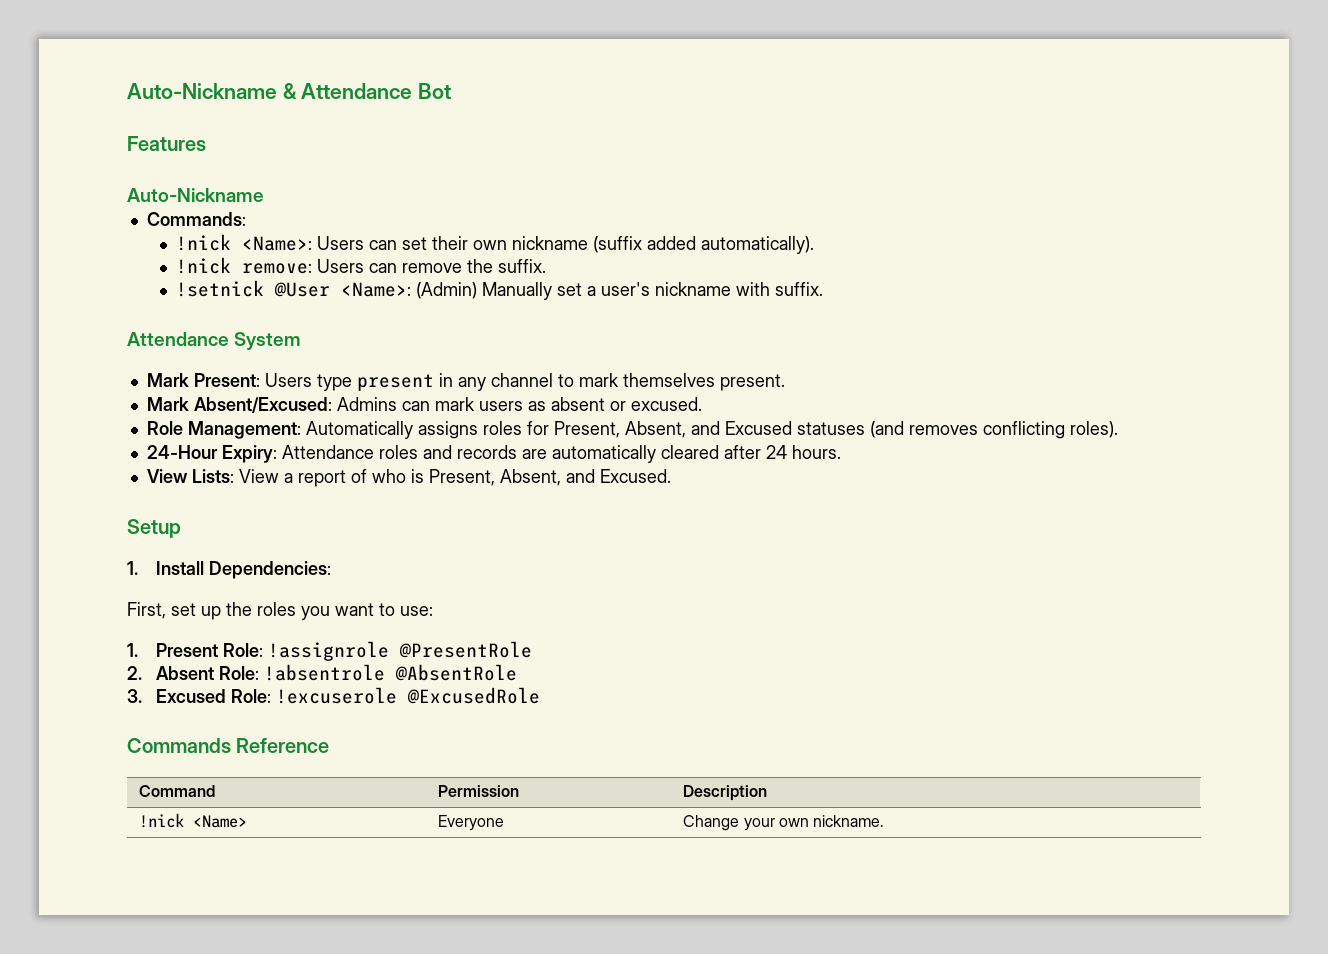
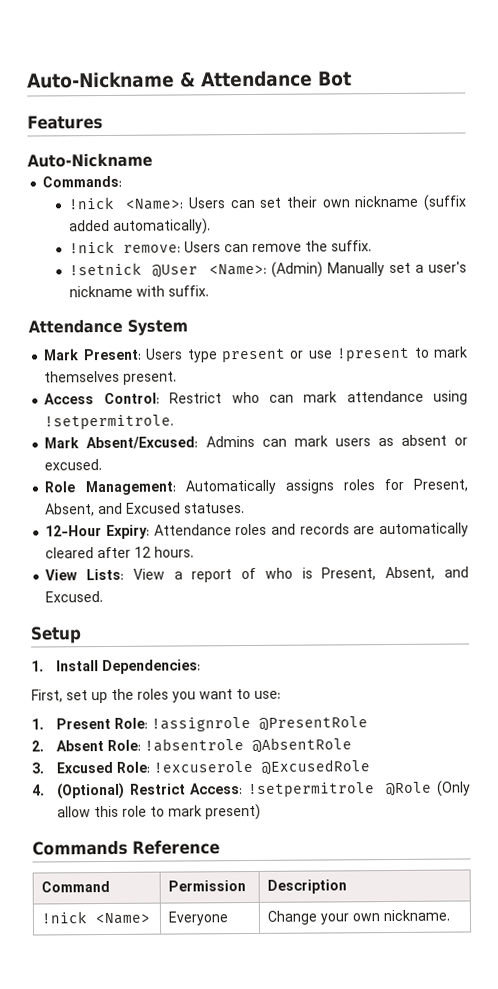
- Mark Present: Users type present in any channel to mark themselves present.
+ Mark Present: Users type present or use !present to mark themselves present.
+ Access Control: Restrict who can mark attendance using !setpermitrole.
- Role Management: Automatically assigns roles for Present, Absent, and Excused statuses (and removes conflicting roles).
- 24-Hour Expiry: Attendance roles and records are automatically cleared after 24 hours.
+ Role Management: Automatically assigns roles for Present, Absent, and Excused statuses.
+ 12-Hour Expiry: Attendance roles and records are automatically cleared after 12 hours.
+ 4. (Optional) Restrict Access: !setpermitrole @Role (Only allow this role to mark present)

